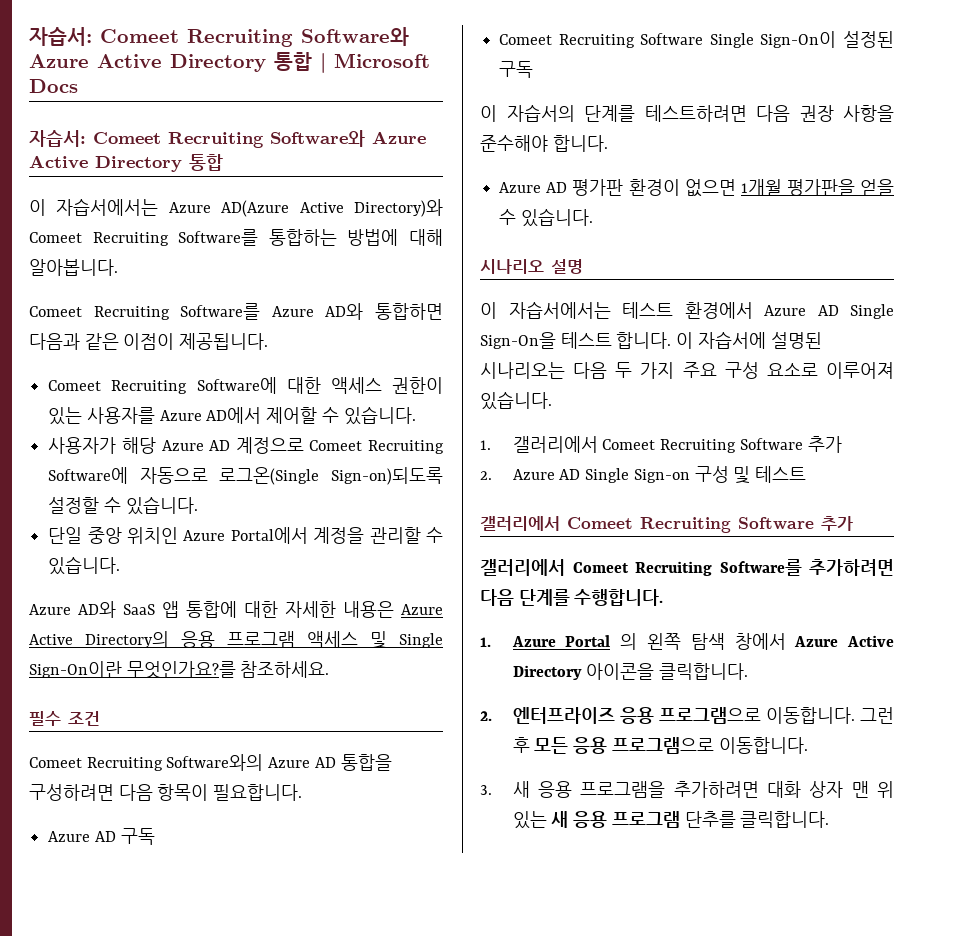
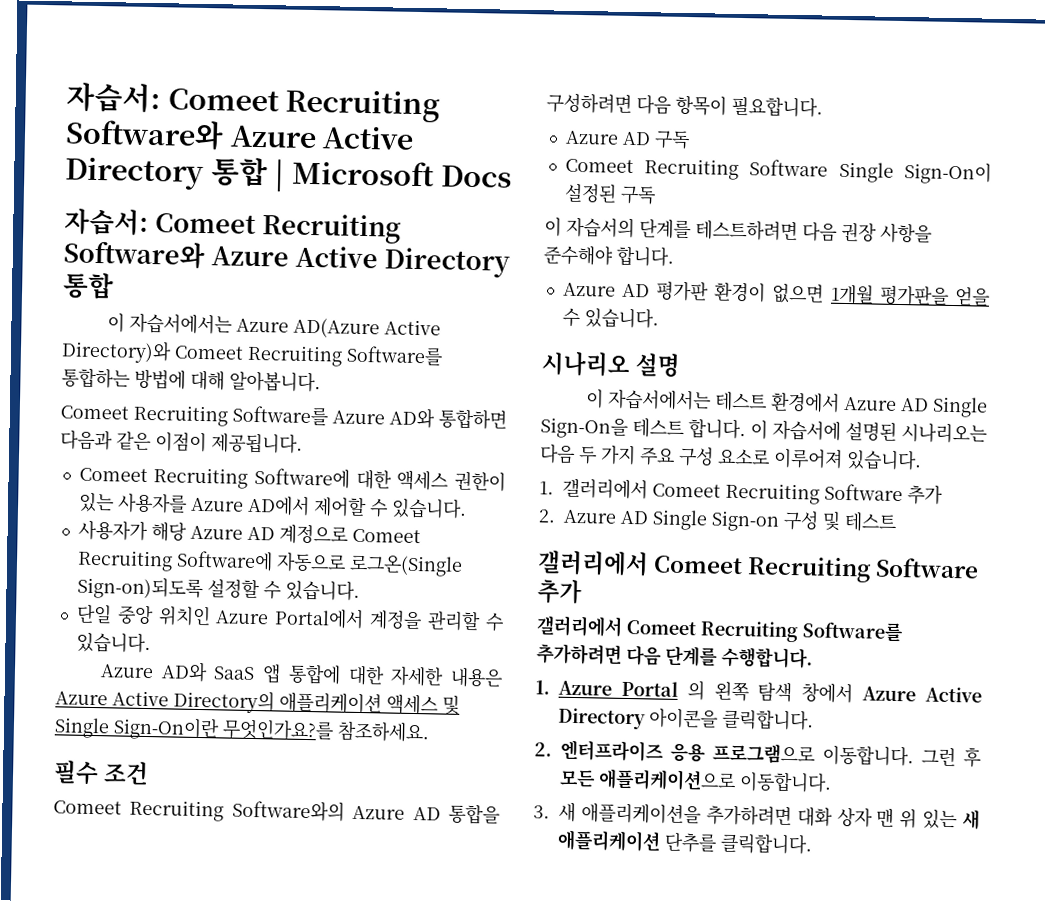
- Azure AD와 SaaS 앱 통합에 대한 자세한 내용은 Azure Active Directory의 응용 프로그램 액세스 및 Single Sign-On이란 무엇인가요?를 참조하세요.
+ Azure AD와 SaaS 앱 통합에 대한 자세한 내용은 Azure Active Directory의 애플리케이션 액세스 및 Single Sign-On이란 무엇인가요?를 참조하세요.
- 그런 후 모든 응용 프로그램으로 이동합니다.
+ 그런 후 모든 애플리케이션으로 이동합니다.
- 3. 새 응용 프로그램을 추가하려면 대화 상자 맨 위 있는 새 응용 프로그램 단추를 클릭합니다.
+ 3. 새 애플리케이션을 추가하려면 대화 상자 맨 위 있는 새 애플리케이션 단추를 클릭합니다.

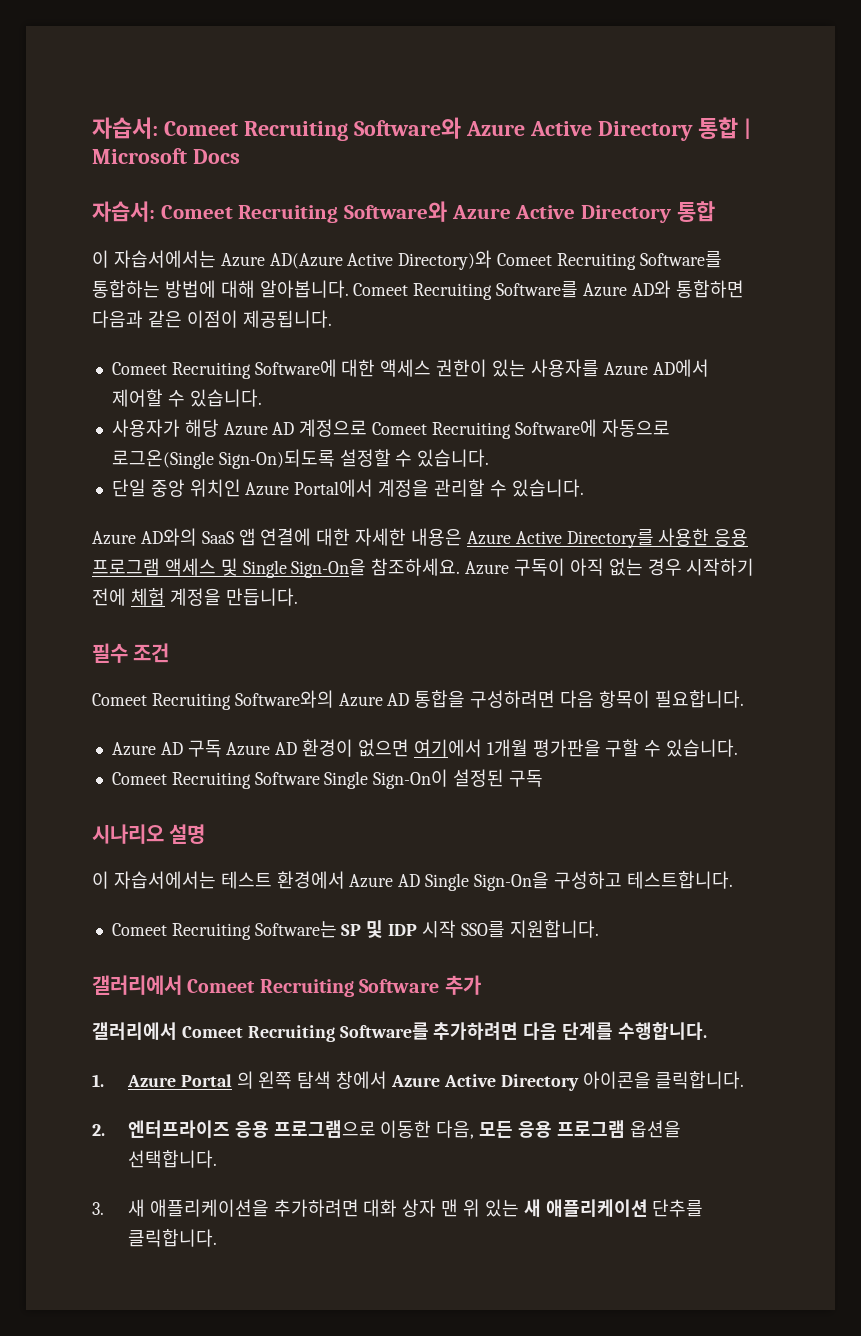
- 이 자습서에서는 Azure AD(Azure Active Directory)와 Comeet Recruiting Software를 통합하는 방법에 대해 알아봅니다.
- Comeet Recruiting Software를 Azure AD와 통합하면 다음과 같은 이점이 제공됩니다.
+ 이 자습서에서는 Azure AD(Azure Active Directory)와 Comeet Recruiting Software를 통합하는 방법에 대해 알아봅니다. Comeet Recruiting Software를 Azure AD와 통합하면 다음과 같은 이점이 제공됩니다.
- 사용자가 해당 Azure AD 계정으로 Comeet Recruiting Software에 자동으로 로그온(Single Sign-on)되도록 설정할 수 있습니다.
+ 사용자가 해당 Azure AD 계정으로 Comeet Recruiting Software에 자동으로 로그온(Single Sign-On)되도록 설정할 수 있습니다.
- Azure AD와 SaaS 앱 통합에 대한 자세한 내용은 Azure Active Directory의 애플리케이션 액세스 및 Single Sign-On이란 무엇인가요?를 참조하세요.
+ Azure AD와의 SaaS 앱 연결에 대한 자세한 내용은 Azure Active Directory를 사용한 응용 프로그램 액세스 및 Single Sign-On을 참조하세요. Azure 구독이 아직 없는 경우 시작하기 전에 체험 계정을 만듭니다.
- Azure AD 구독
+ Azure AD 구독 Azure AD 환경이 없으면 여기에서 1개월 평가판을 구할 수 있습니다.
- 이 자습서의 단계를 테스트하려면 다음 권장 사항을 준수해야 합니다.
- Azure AD 평가판 환경이 없으면 1개월 평가판을 얻을 수 있습니다.
- 이 자습서에서는 테스트 환경에서 Azure AD Single Sign-On을 테스트 합니다. 이 자습서에 설명된 시나리오는 다음 두 가지 주요 구성 요소로 이루어져 있습니다.
- 1. 갤러리에서 Comeet Recruiting Software 추가
- 2. Azure AD Single Sign-on 구성 및 테스트
+ 이 자습서에서는 테스트 환경에서 Azure AD Single Sign-On을 구성하고 테스트합니다.
+ Comeet Recruiting Software는 SP 및 IDP 시작 SSO를 지원합니다.
- 2. 엔터프라이즈 응용 프로그램으로 이동합니다. 그런 후 모든 애플리케이션으로 이동합니다.
+ 2. 엔터프라이즈 응용 프로그램으로 이동한 다음, 모든 응용 프로그램 옵션을 선택합니다.

